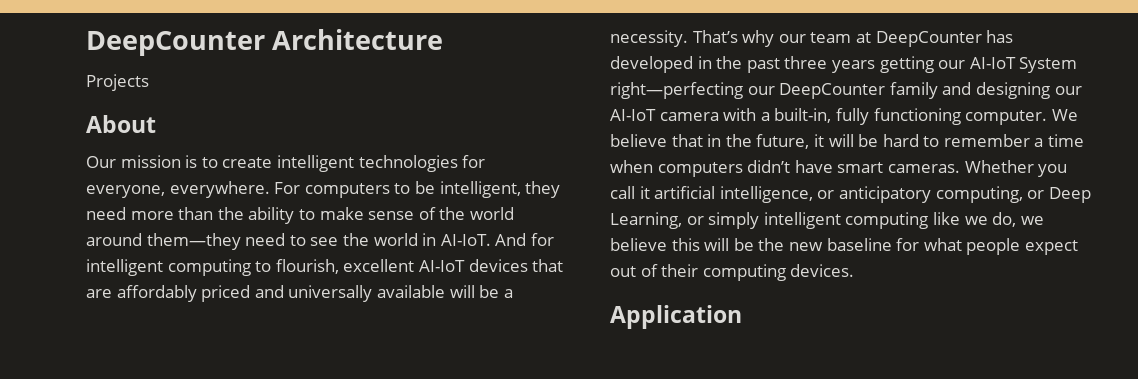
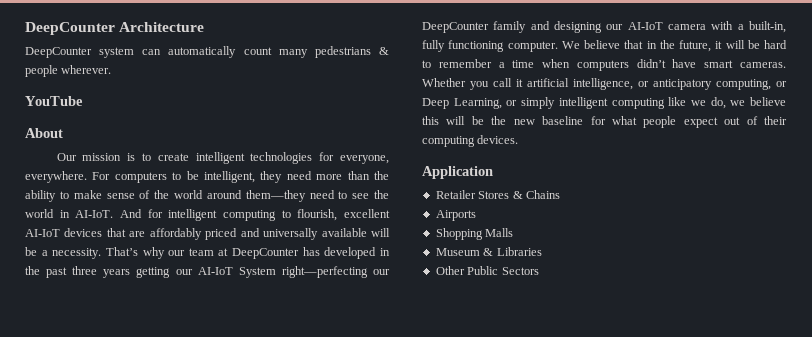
- Projects
+ DeepCounter system can automatically count many pedestrians & people wherever.
+ YouTube
+ Retailer Stores & Chains
+ Airports
+ Shopping Malls
+ Museum & Libraries
+ Other Public Sectors

